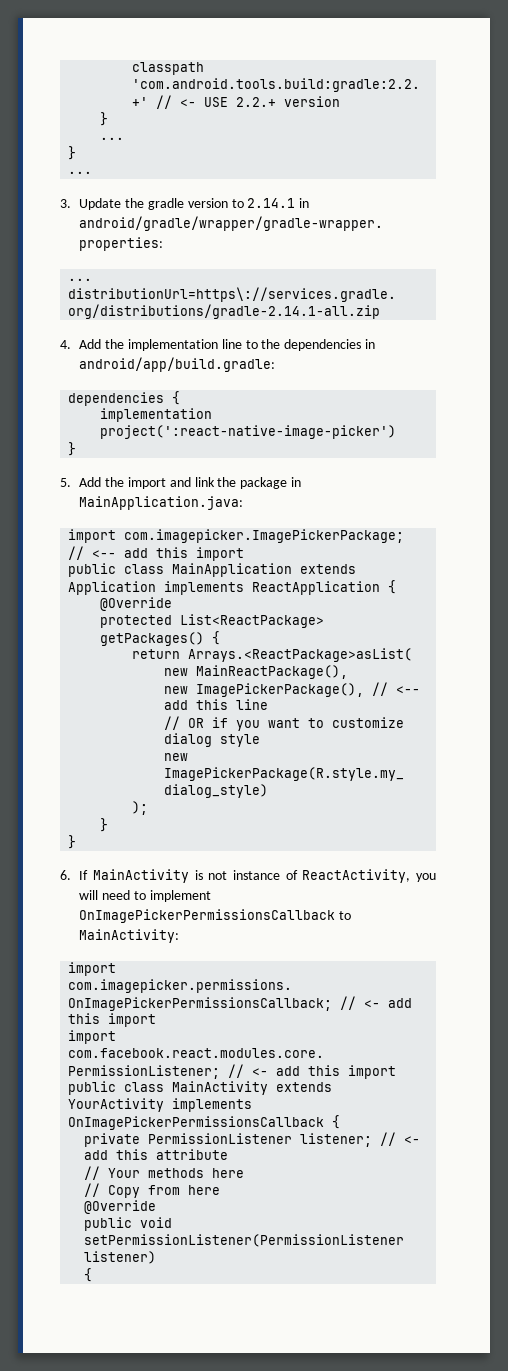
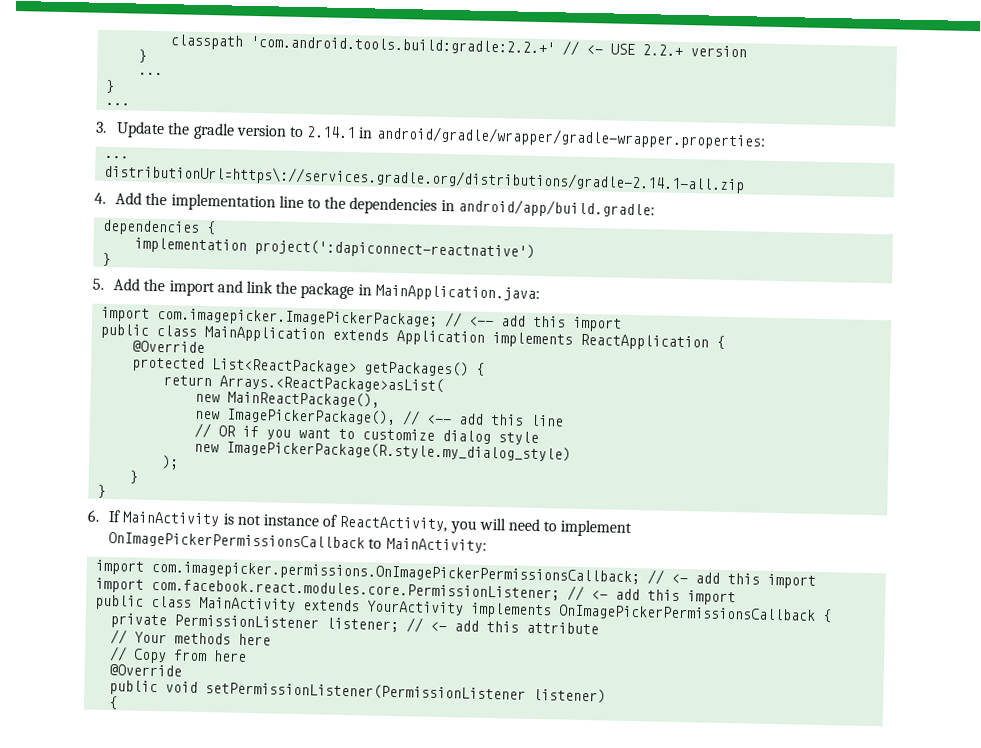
- implementation project(':react-native-image-picker')
+ implementation project(':dapiconnect-reactnative')

